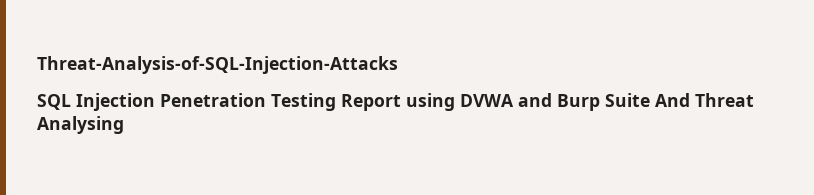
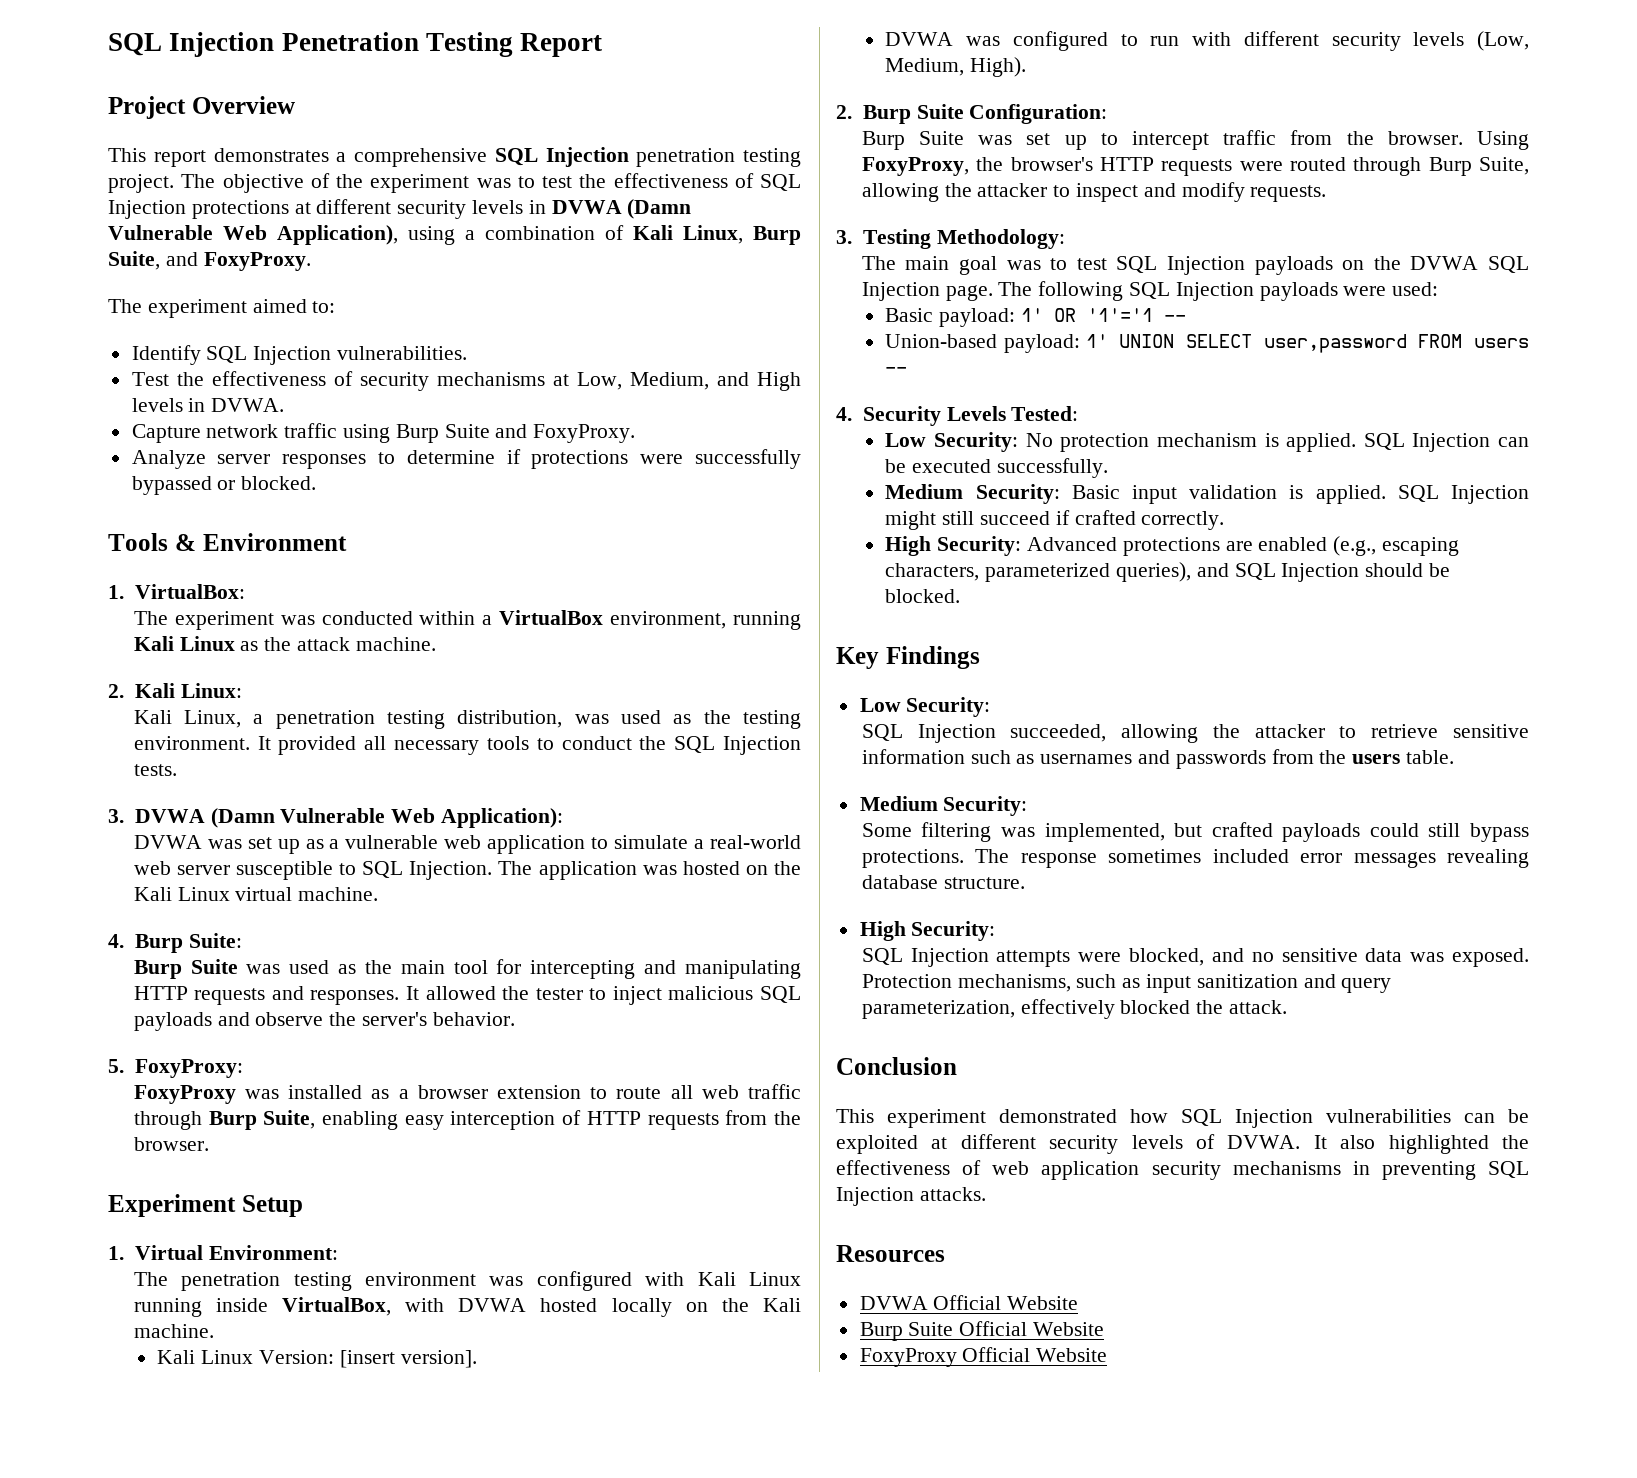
- Threat-Analysis-of-SQL-Injection-Attacks
- SQL Injection Penetration Testing Report using DVWA and Burp Suite And Threat Analysing
+ SQL Injection Penetration Testing Report
+ Project Overview
+ This report demonstrates a comprehensive SQL Injection penetration testing project. The objective of the experiment was to test the effectiveness of SQL Injection protections at different security levels in DVWA (Damn Vulnerable Web Application), using a combination of Kali Linux, Burp Suite, and FoxyProxy.
+ The experiment aimed to:
+ Identify SQL Injection vulnerabilities.
+ Test the effectiveness of security mechanisms at Low, Medium, and High levels in DVWA.
+ Capture network traffic using Burp Suite and FoxyProxy.
+ Analyze server responses to determine if protections were successfully bypassed or blocked.
+ Tools & Environment
+ 1. VirtualBox:
+ The experiment was conducted within a VirtualBox environment, running Kali Linux as the attack machine.
+ 2. Kali Linux:
+ Kali Linux, a penetration testing distribution, was used as the testing environment. It provided all necessary tools to conduct the SQL Injection tests.
+ 3. DVWA (Damn Vulnerable Web Application):
+ DVWA was set up as a vulnerable web application to simulate a real-world web server susceptible to SQL Injection. The application was hosted on the Kali Linux virtual machine.
+ 4. Burp Suite:
+ Burp Suite was used as the main tool for intercepting and manipulating HTTP requests and responses. It allowed the tester to inject malicious SQL payloads and observe the server's behavior.
+ 5. FoxyProxy:
+ FoxyProxy was installed as a browser extension to route all web traffic through Burp Suite, enabling easy interception of HTTP requests from the browser.
+ Experiment Setup
+ 1. Virtual Environment:
+ The penetration testing environment was configured with Kali Linux running inside VirtualBox, with DVWA hosted locally on the Kali machine.
+ Kali Linux Version: [insert version].
+ DVWA was configured to run with different security levels (Low, Medium, High).
+ 2. Burp Suite Configuration:
+ Burp Suite was set up to intercept traffic from the browser. Using FoxyProxy, the browser's HTTP requests were routed through Burp Suite, allowing the attacker to inspect and modify requests.
+ 3. Testing Methodology:
+ The main goal was to test SQL Injection payloads on the DVWA SQL Injection page. The following SQL Injection payloads were used:
+ Basic payload: 1' OR '1'='1 --
+ Union-based payload: 1' UNION SELECT user,password FROM users --
+ 4. Security Levels Tested:
+ Low Security: No protection mechanism is applied. SQL Injection can be executed successfully.
+ Medium Security: Basic input validation is applied. SQL Injection might still succeed if crafted correctly.
+ High Security: Advanced protections are enabled (e.g., escaping characters, parameterized queries), and SQL Injection should be blocked.
+ Key Findings
+ Low Security:
+ SQL Injection succeeded, allowing the attacker to retrieve sensitive information such as usernames and passwords from the users table.
+ Medium Security:
+ Some filtering was implemented, but crafted payloads could still bypass protections. The response sometimes included error messages revealing database structure.
+ High Security:
+ SQL Injection attempts were blocked, and no sensitive data was exposed. Protection mechanisms, such as input sanitization and query parameterization, effectively blocked the attack.
+ Conclusion
+ This experiment demonstrated how SQL Injection vulnerabilities can be exploited at different security levels of DVWA. It also highlighted the effectiveness of web application security mechanisms in preventing SQL Injection attacks.
+ Resources
+ DVWA Official Website
+ Burp Suite Official Website
+ FoxyProxy Official Website

